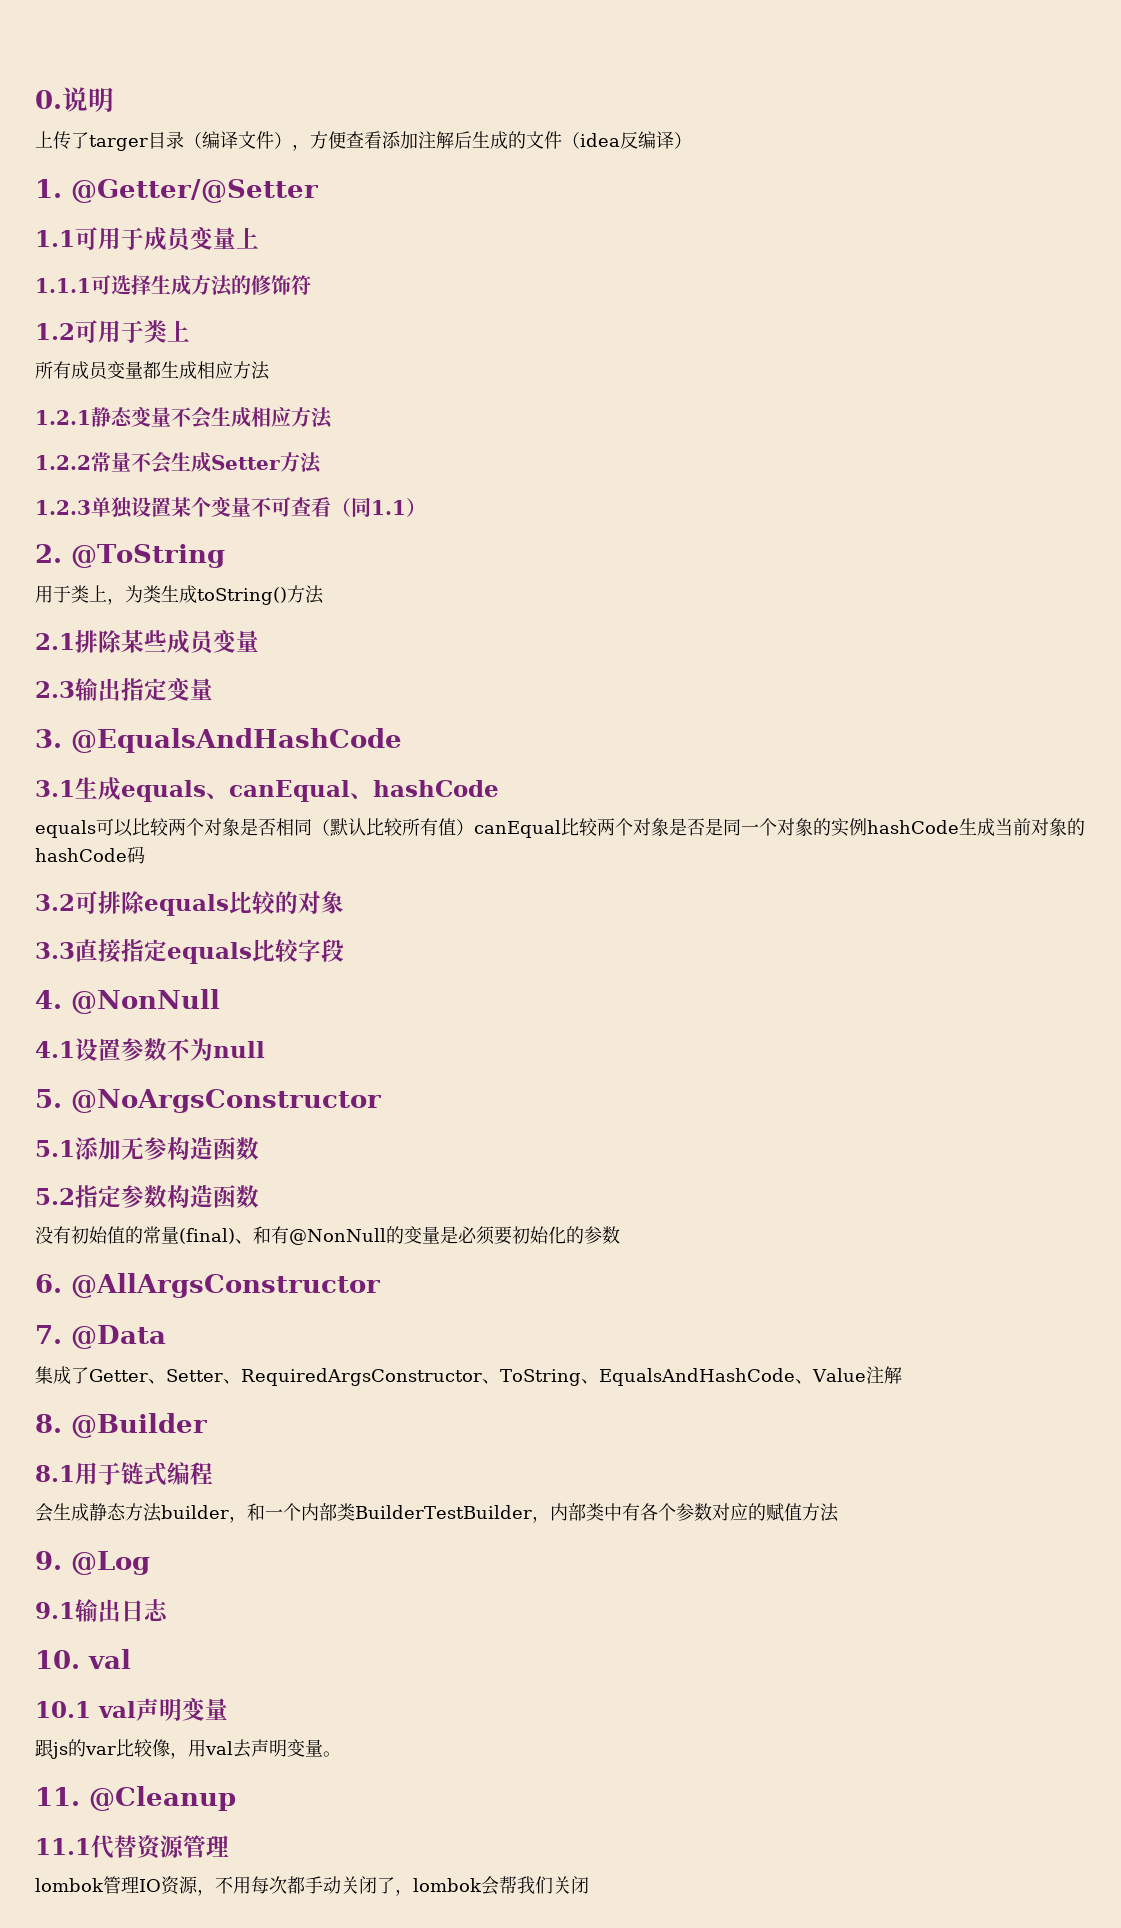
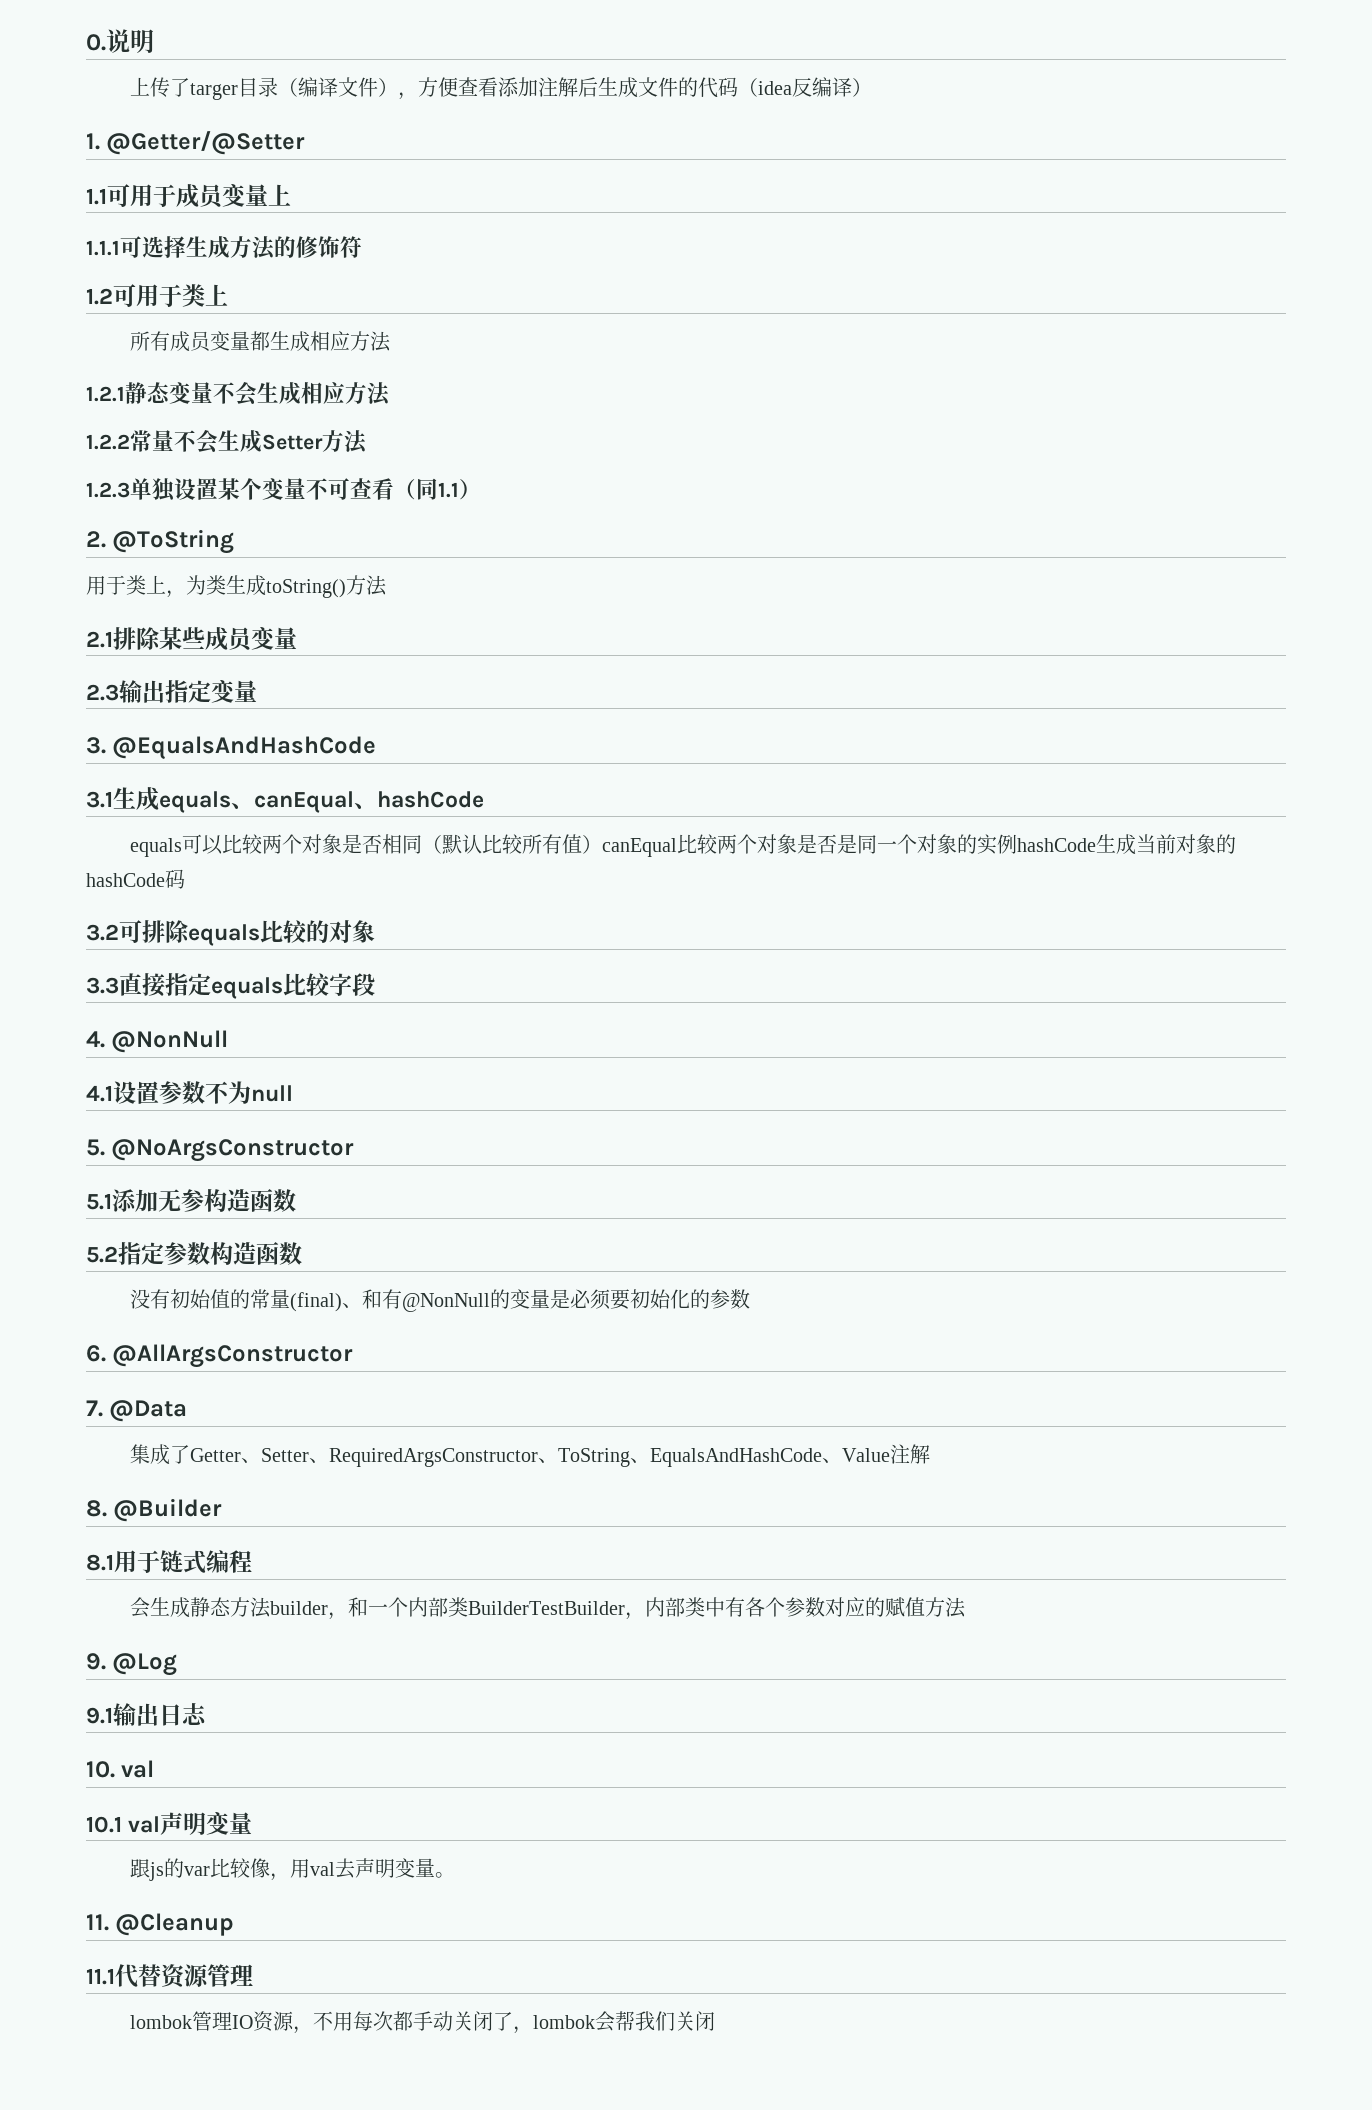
- 上传了targer目录（编译文件），方便查看添加注解后生成的文件（idea反编译）
+ 上传了targer目录（编译文件），方便查看添加注解后生成文件的代码（idea反编译）

